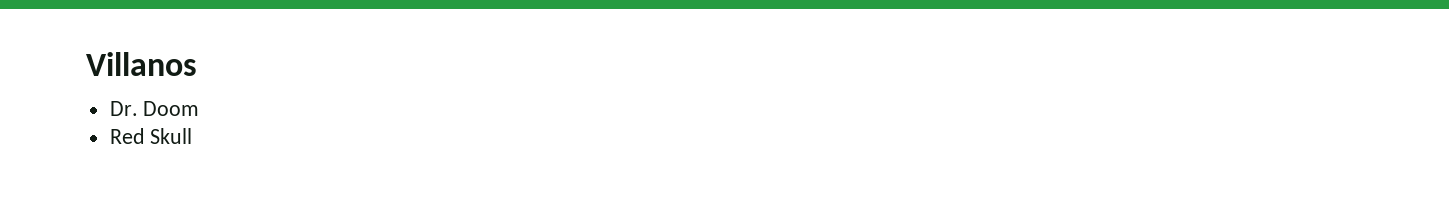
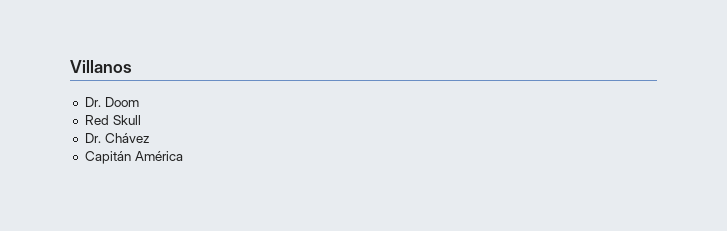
+ Dr. Chávez
+ Capitán América

